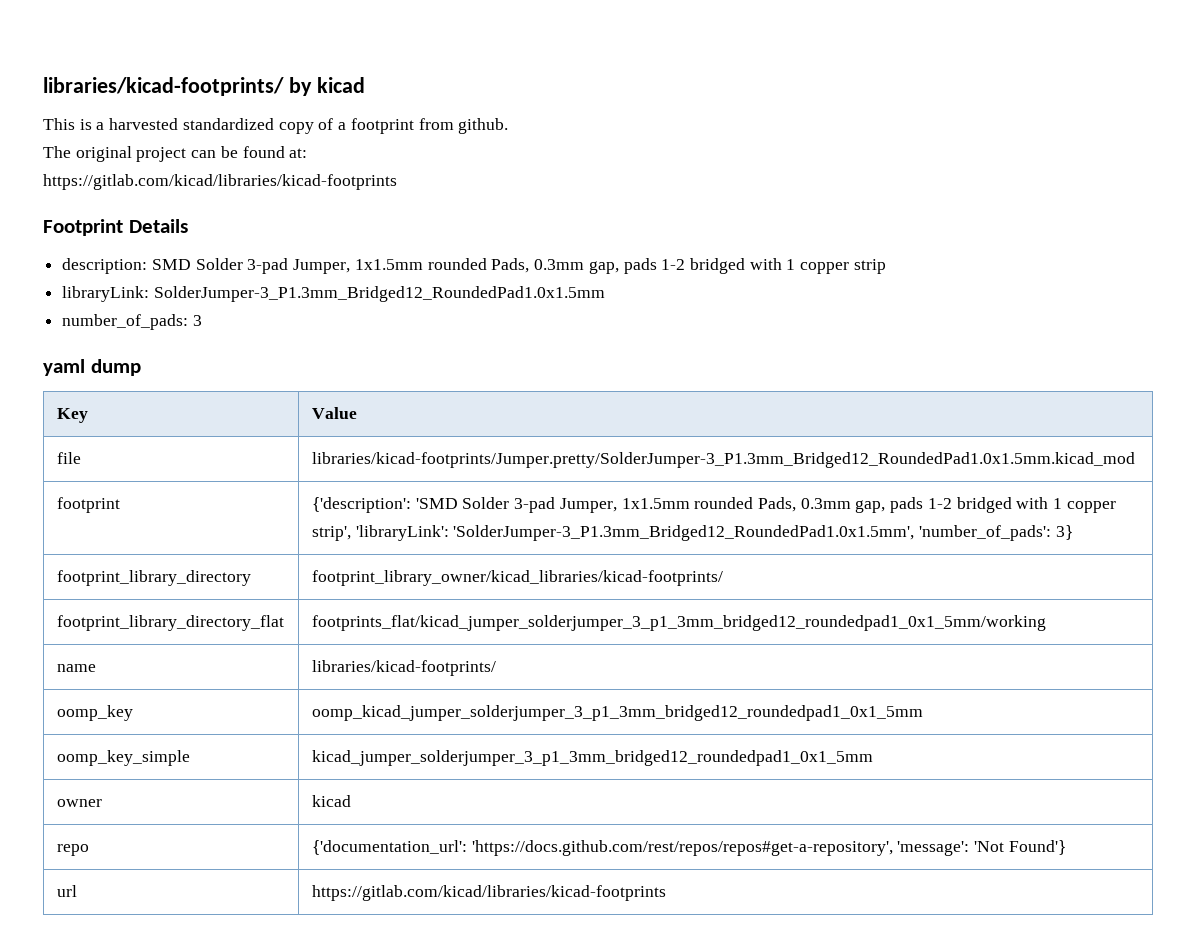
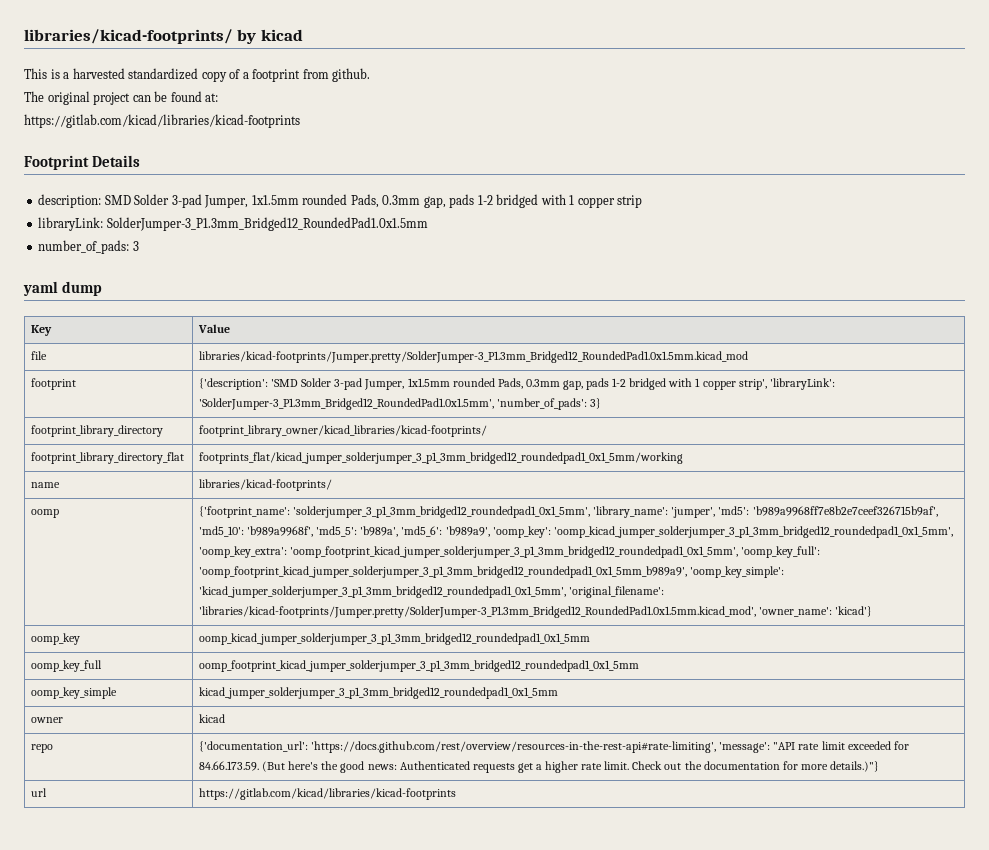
+ oomp | {'footprint_name': 'solderjumper_3_p1_3mm_bridged12_roundedpad1_0x1_5mm', 'library_name': 'jumper', 'md5': 'b989a9968ff7e8b2e7ceef326715b9af', 'md5_10': 'b989a9968f', 'md5_5': 'b989a', 'md5_6': 'b989a9', 'oomp_key': 'oomp_kicad_jumper_solderjumper_3_p1_3mm_bridged12_roundedpad1_0x1_5mm', 'oomp_key_extra': 'oomp_footprint_kicad_jumper_solderjumper_3_p1_3mm_bridged12_roundedpad1_0x1_5mm', 'oomp_key_full': 'oomp_footprint_kicad_jumper_solderjumper_3_p1_3mm_bridged12_roundedpad1_0x1_5mm_b989a9', 'oomp_key_simple': 'kicad_jumper_solderjumper_3_p1_3mm_bridged12_roundedpad1_0x1_5mm', 'original_filename': 'libraries/kicad-footprints/Jumper.pretty/SolderJumper-3_P1.3mm_Bridged12_RoundedPad1.0x1.5mm.kicad_mod', 'owner_name': 'kicad'}
+ oomp_key_full | oomp_footprint_kicad_jumper_solderjumper_3_p1_3mm_bridged12_roundedpad1_0x1_5mm
- repo | {'documentation_url': 'https://docs.github.com/rest/repos/repos#get-a-repository', 'message': 'Not Found'}
+ repo | {'documentation_url': 'https://docs.github.com/rest/overview/resources-in-the-rest-api#rate-limiting', 'message': "API rate limit exceeded for 84.66.173.59. (But here's the good news: Authenticated requests get a higher rate limit. Check out the documentation for more details.)"}

